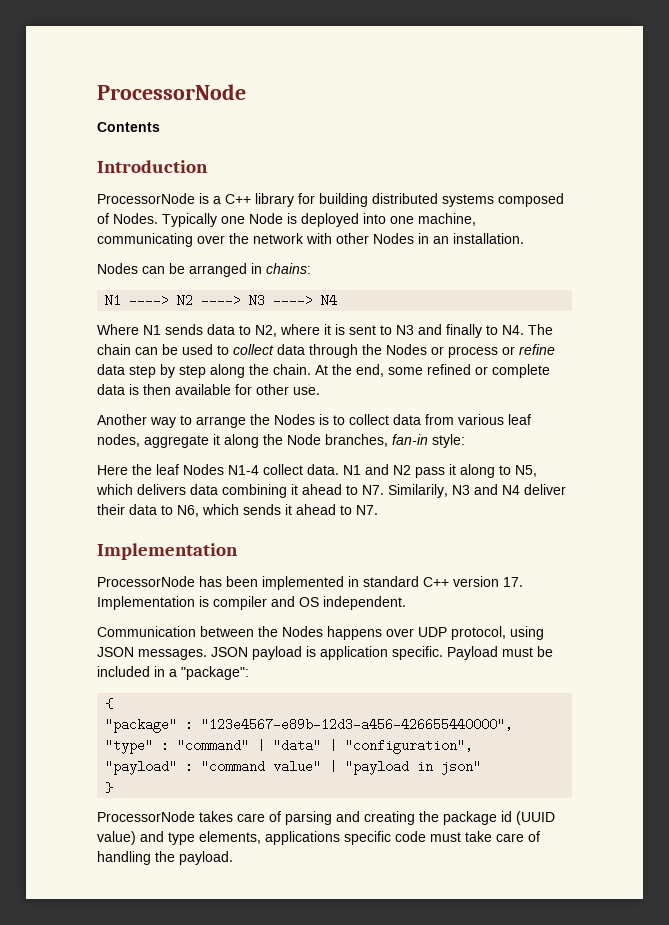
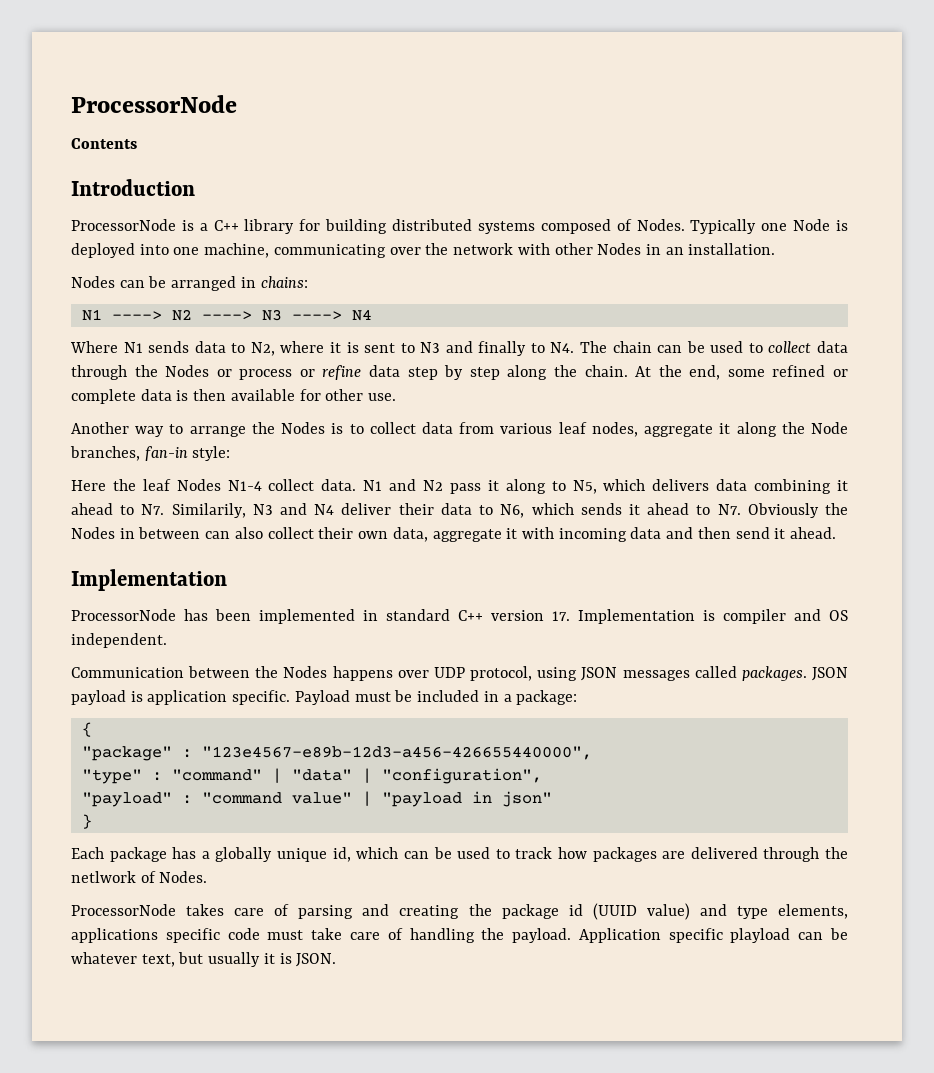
- N1 and N2 pass it along to N5, which delivers data combining it ahead to N7. Similarily, N3 and N4 deliver their data to N6, which sends it ahead to N7.
+ N1 and N2 pass it along to N5, which delivers data combining it ahead to N7. Similarily, N3 and N4 deliver their data to N6, which sends it ahead to N7. Obviously the Nodes in between can also collect their own data, aggregate it with incoming data and then send it ahead.
- Communication between the Nodes happens over UDP protocol, using JSON messages.
+ Communication between the Nodes happens over UDP protocol, using JSON messages called packages.
- Payload must be included in a "package":
+ Payload must be included in a package:
+ Each package has a globally unique id, which can be used to track how packages are delivered through the netlwork of Nodes.
+ Application specific playload can be whatever text, but usually it is JSON.

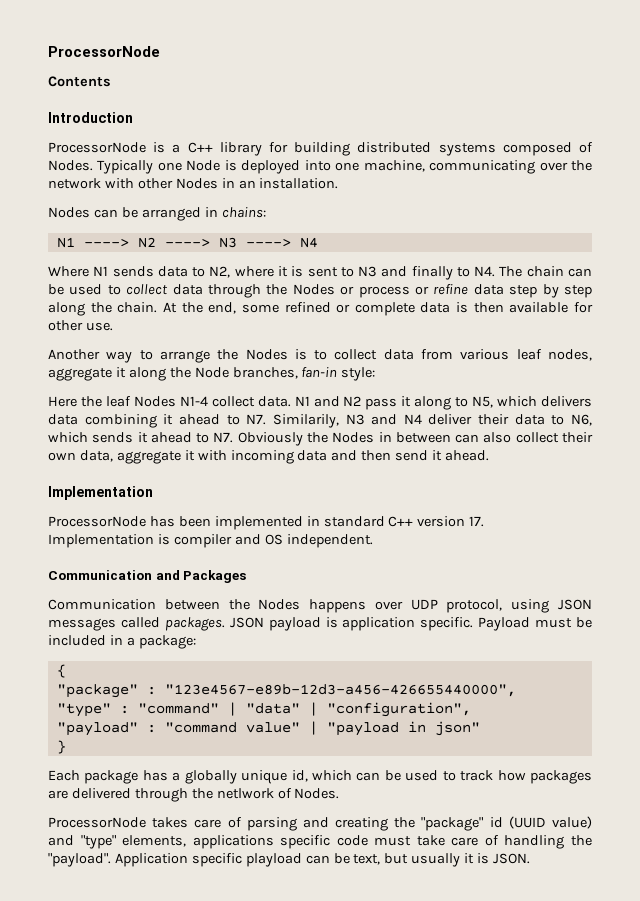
+ Communication and Packages
- ProcessorNode takes care of parsing and creating the package id (UUID value) and type elements, applications specific code must take care of handling the payload.
+ ProcessorNode takes care of parsing and creating the "package" id (UUID value) and "type" elements, applications specific code must take care of handling the "payload".
- Application specific playload can be whatever text, but usually it is JSON.
+ Application specific playload can be text, but usually it is JSON.

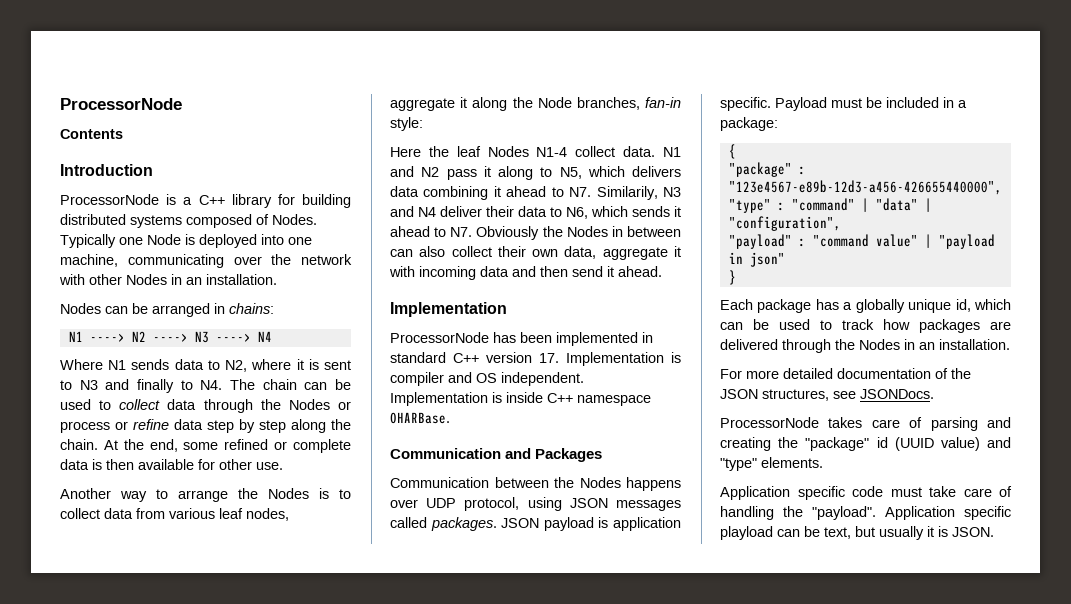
+ Implementation is inside C++ namespace OHARBase.
- Each package has a globally unique id, which can be used to track how packages are delivered through the netlwork of Nodes.
+ Each package has a globally unique id, which can be used to track how packages are delivered through the Nodes in an installation.
+ For more detailed documentation of the JSON structures, see JSONDocs.
- ProcessorNode takes care of parsing and creating the "package" id (UUID value) and "type" elements, applications specific code must take care of handling the "payload".
+ ProcessorNode takes care of parsing and creating the "package" id (UUID value) and "type" elements.
+ Application specific code must take care of handling the "payload".

